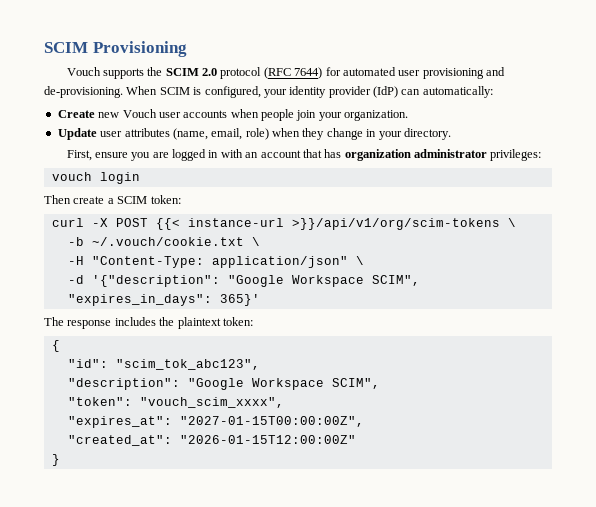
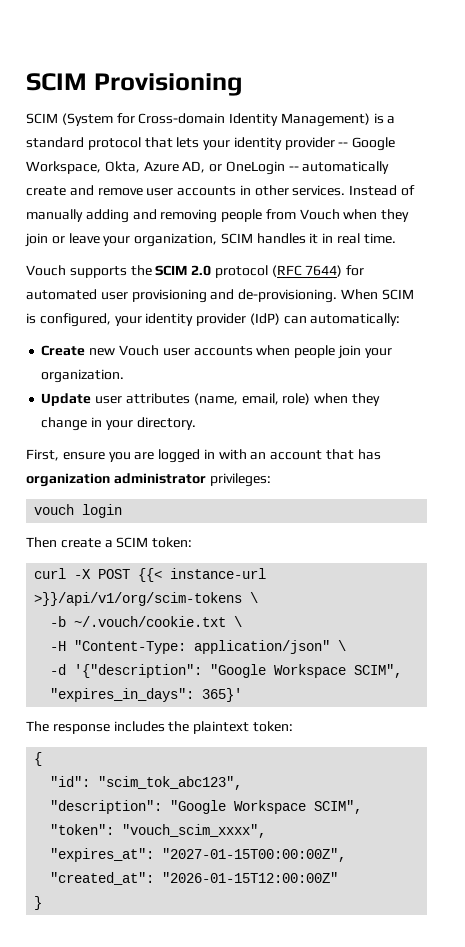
+ SCIM (System for Cross-domain Identity Management) is a standard protocol that lets your identity provider -- Google Workspace, Okta, Azure AD, or OneLogin -- automatically create and remove user accounts in other services. Instead of manually adding and removing people from Vouch when they join or leave your organization, SCIM handles it in real time.

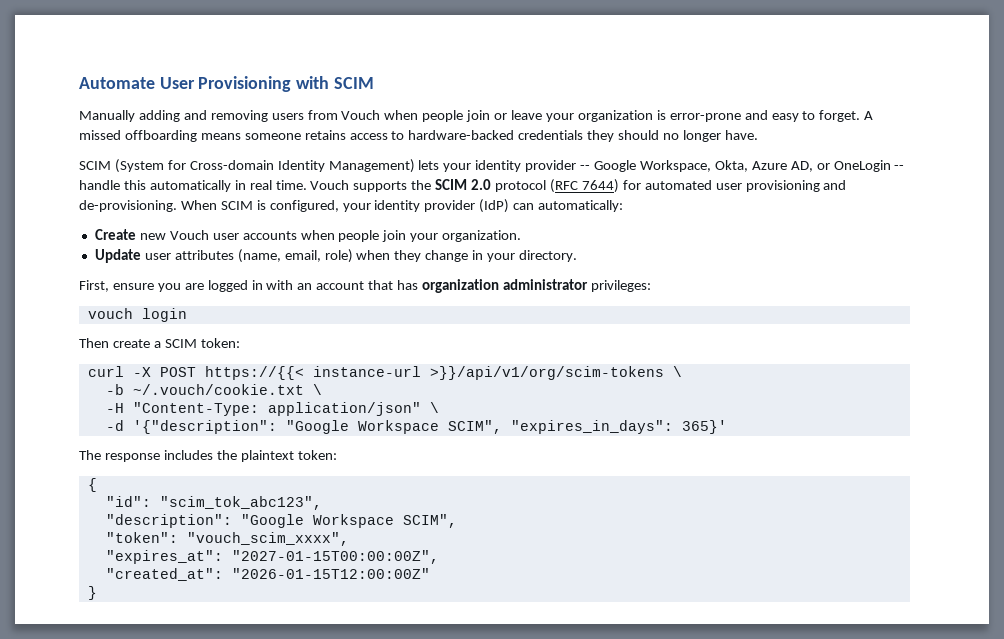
- SCIM Provisioning
+ Automate User Provisioning with SCIM
+ Manually adding and removing users from Vouch when people join or leave your organization is error-prone and easy to forget. A missed offboarding means someone retains access to hardware-backed credentials they should no longer have.
- SCIM (System for Cross-domain Identity Management) is a standard protocol that lets your identity provider -- Google Workspace, Okta, Azure AD, or OneLogin -- automatically create and remove user accounts in other services. Instead of manually adding and removing people from Vouch when they join or leave your organization, SCIM handles it in real time.
- Vouch supports the SCIM 2.0 protocol (RFC 7644) for automated user provisioning and de-provisioning.
+ SCIM (System for Cross-domain Identity Management) lets your identity provider -- Google Workspace, Okta, Azure AD, or OneLogin -- handle this automatically in real time. Vouch supports the SCIM 2.0 protocol (RFC 7644) for automated user provisioning and de-provisioning.
- curl -X POST {{< instance-url >}}/api/v1/org/scim-tokens \
+ curl -X POST https://{{< instance-url >}}/api/v1/org/scim-tokens \

